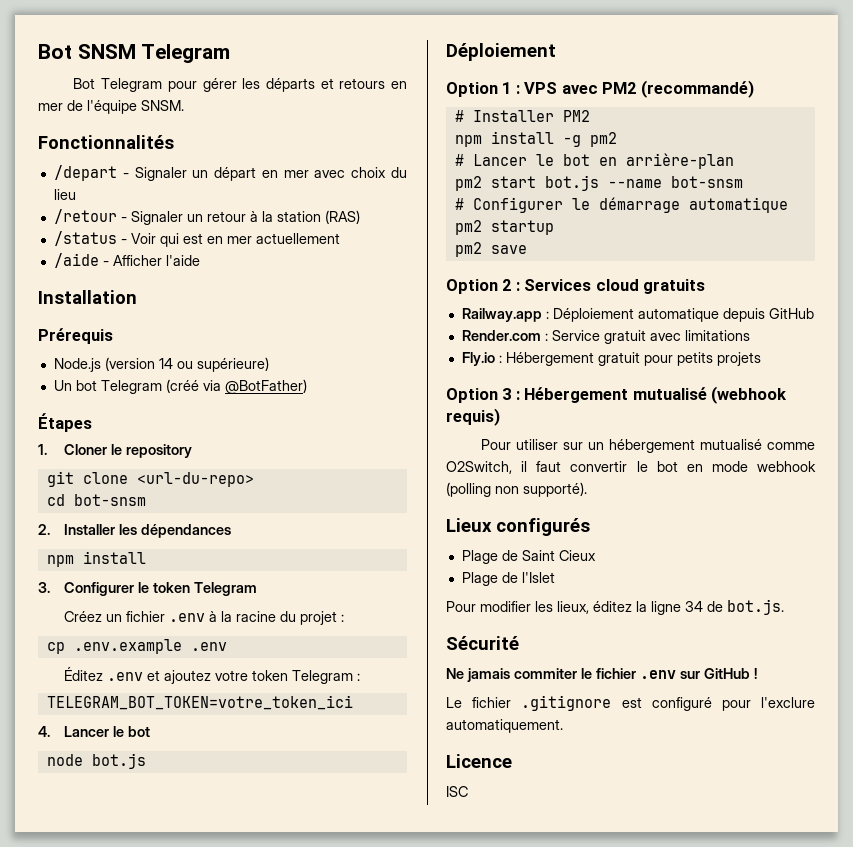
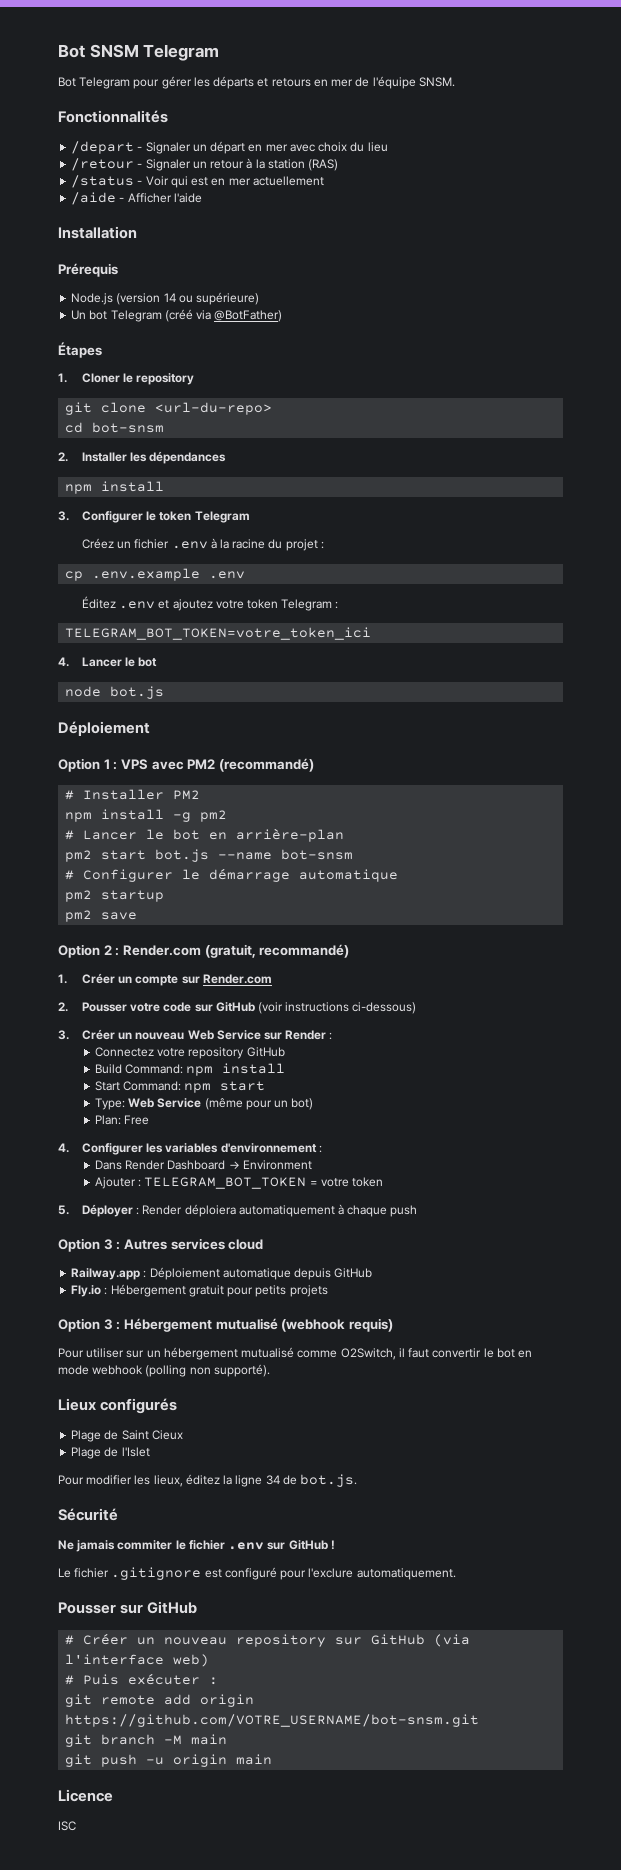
- Option 2 : Services cloud gratuits
+ Option 2 : Render.com (gratuit, recommandé)
+ 1. Créer un compte sur Render.com
+ 2. Pousser votre code sur GitHub (voir instructions ci-dessous)
+ 3. Créer un nouveau Web Service sur Render :
+ Connectez votre repository GitHub
+ Build Command: npm install
+ Start Command: npm start
+ Type: Web Service (même pour un bot)
+ Plan: Free
+ 4. Configurer les variables d'environnement :
+ Dans Render Dashboard → Environment
+ Ajouter : TELEGRAM_BOT_TOKEN = votre token
+ 5. Déployer : Render déploiera automatiquement à chaque push
+ Option 3 : Autres services cloud
- Render.com : Service gratuit avec limitations
+ Pousser sur GitHub
+ # Créer un nouveau repository sur GitHub (via l'interface web)
+ # Puis exécuter :
+ git remote add origin https://github.com/VOTRE_USERNAME/bot-snsm.git
+ git branch -M main
+ git push -u origin main

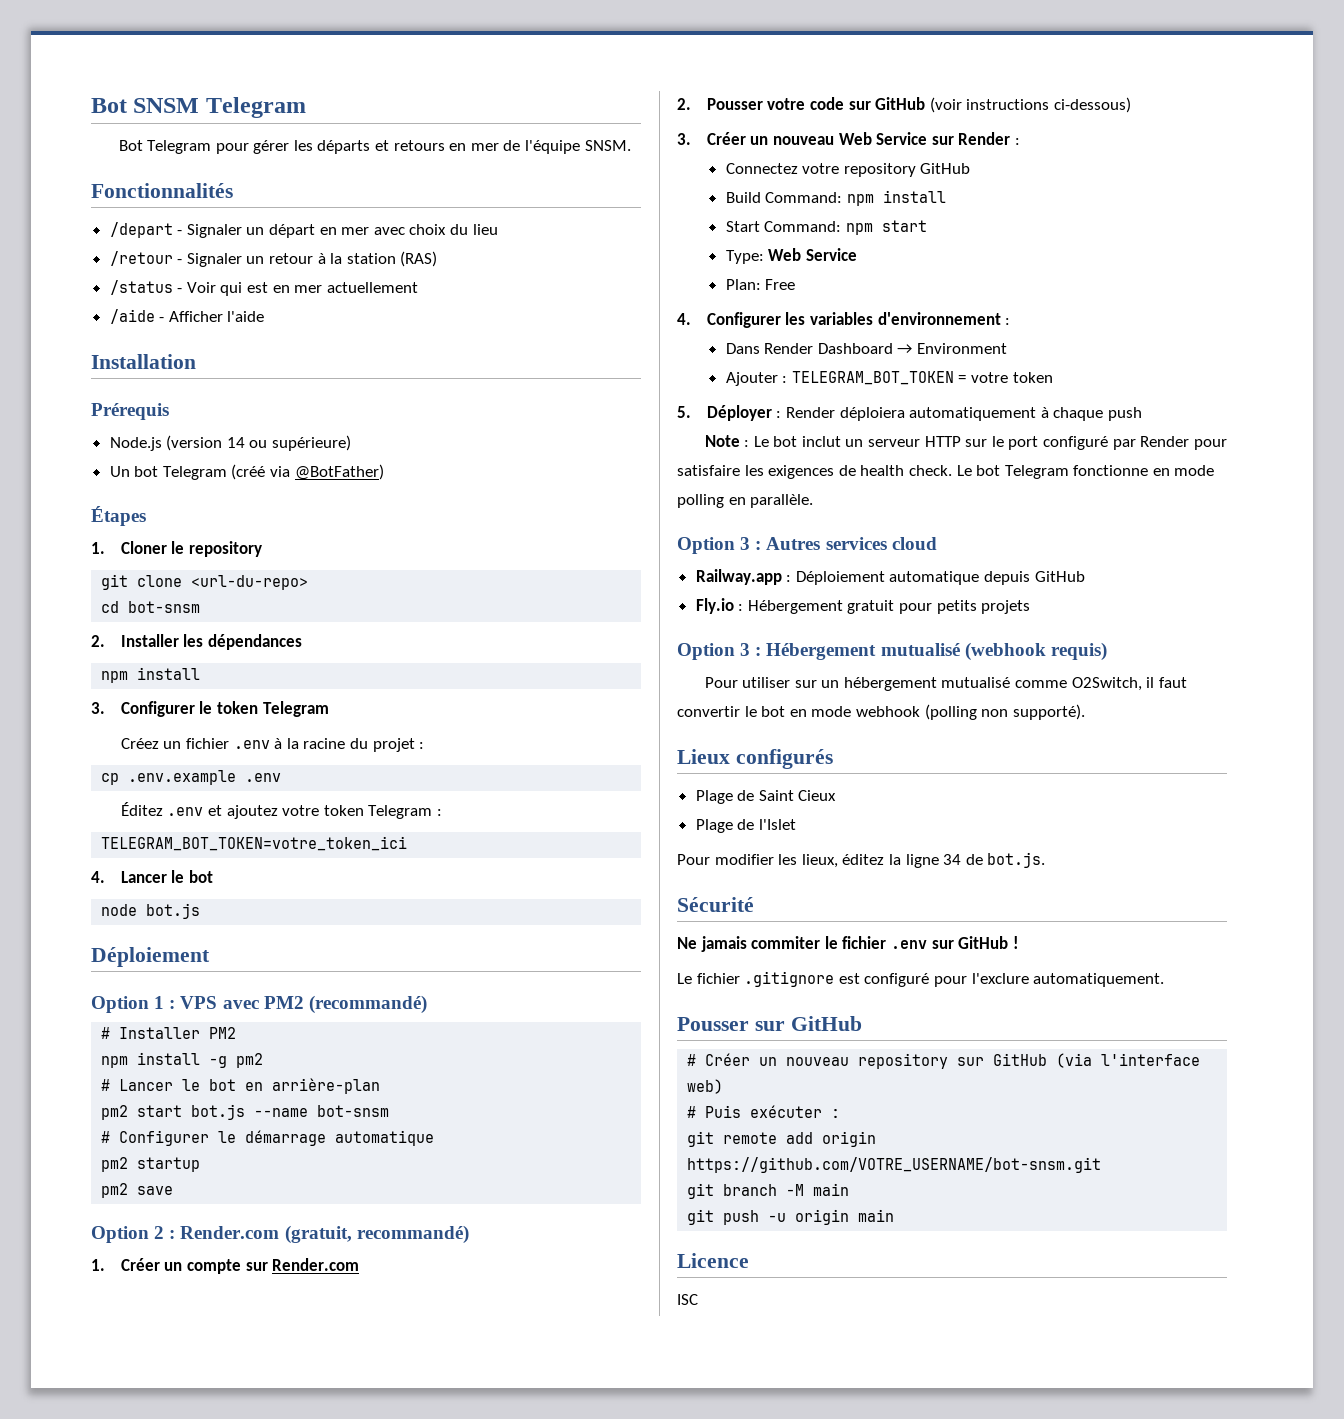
- Type: Web Service (même pour un bot)
+ Type: Web Service
+ Note : Le bot inclut un serveur HTTP sur le port configuré par Render pour satisfaire les exigences de health check. Le bot Telegram fonctionne en mode polling en parallèle.

